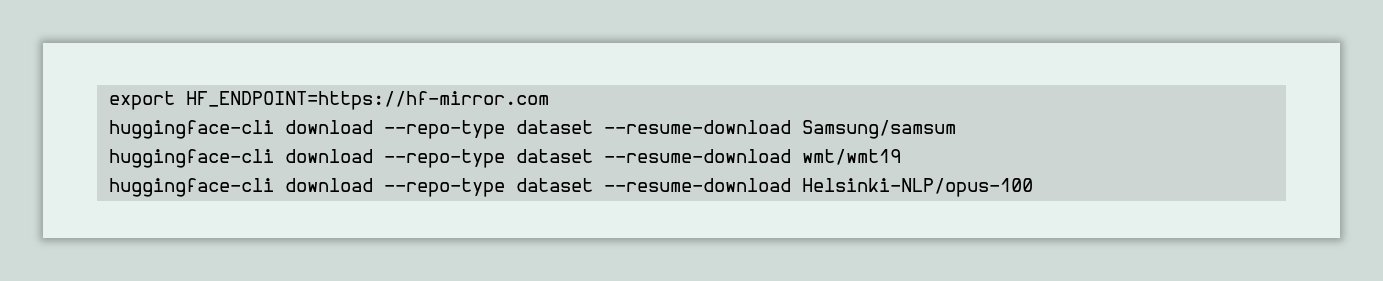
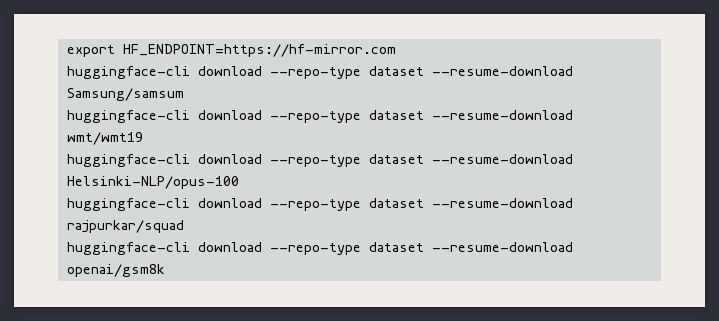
+ huggingface-cli download --repo-type dataset --resume-download rajpurkar/squad
+ huggingface-cli download --repo-type dataset --resume-download openai/gsm8k

